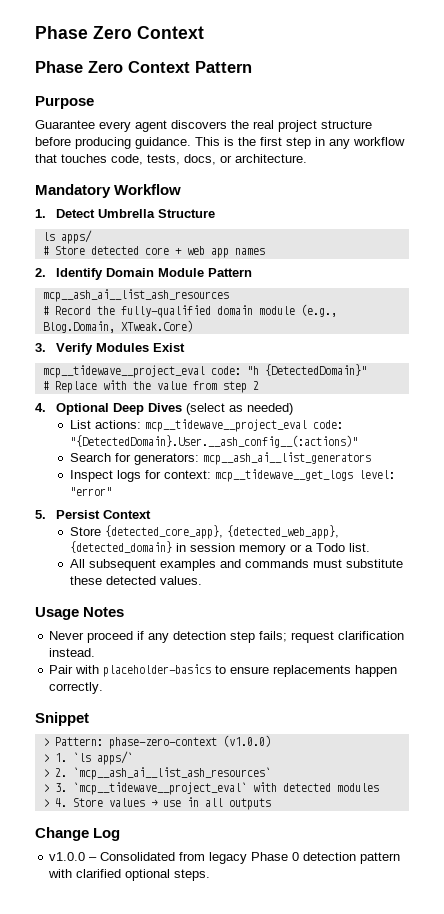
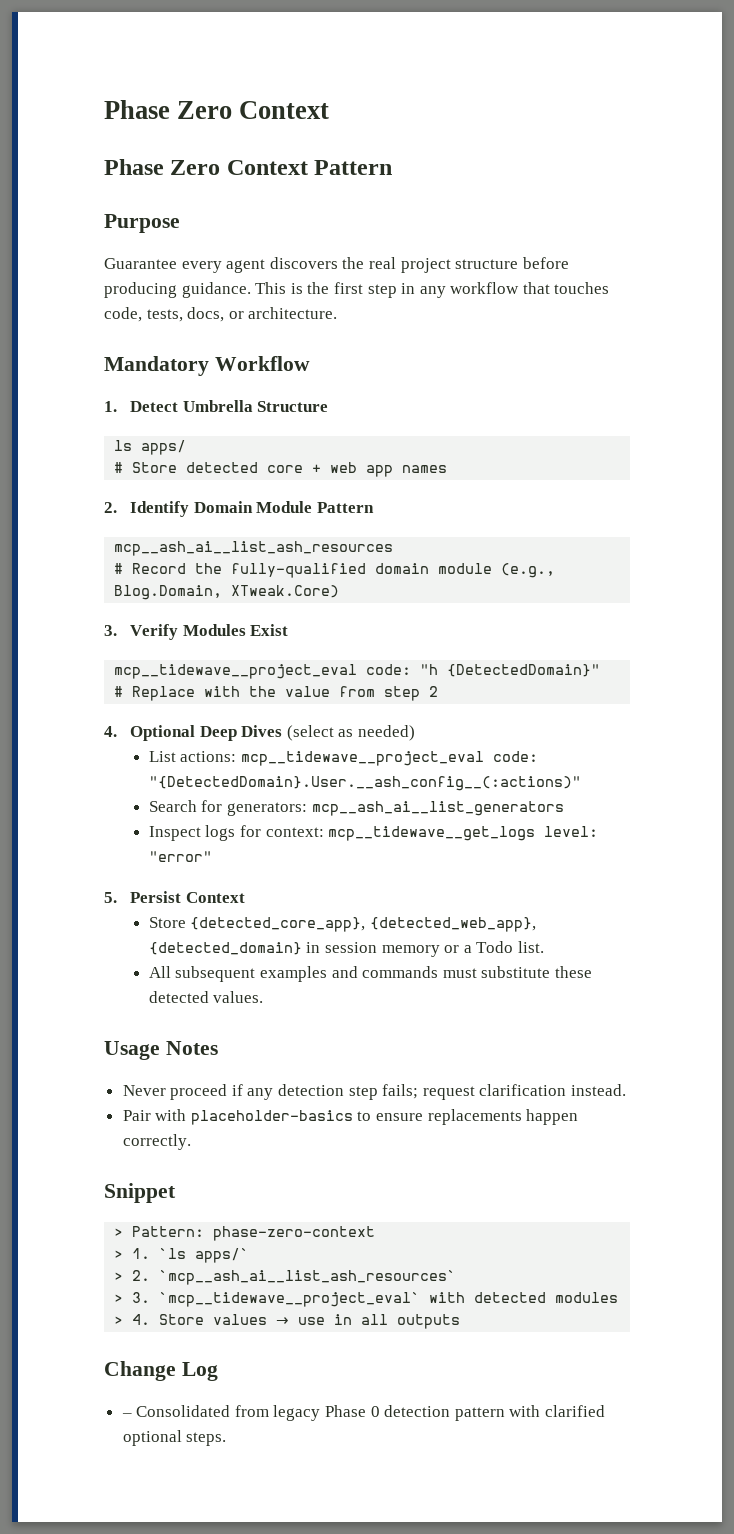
- > Pattern: phase-zero-context (v1.0.0)
+ > Pattern: phase-zero-context
- v1.0.0 – Consolidated from legacy Phase 0 detection pattern with clarified optional steps.
+ – Consolidated from legacy Phase 0 detection pattern with clarified optional steps.

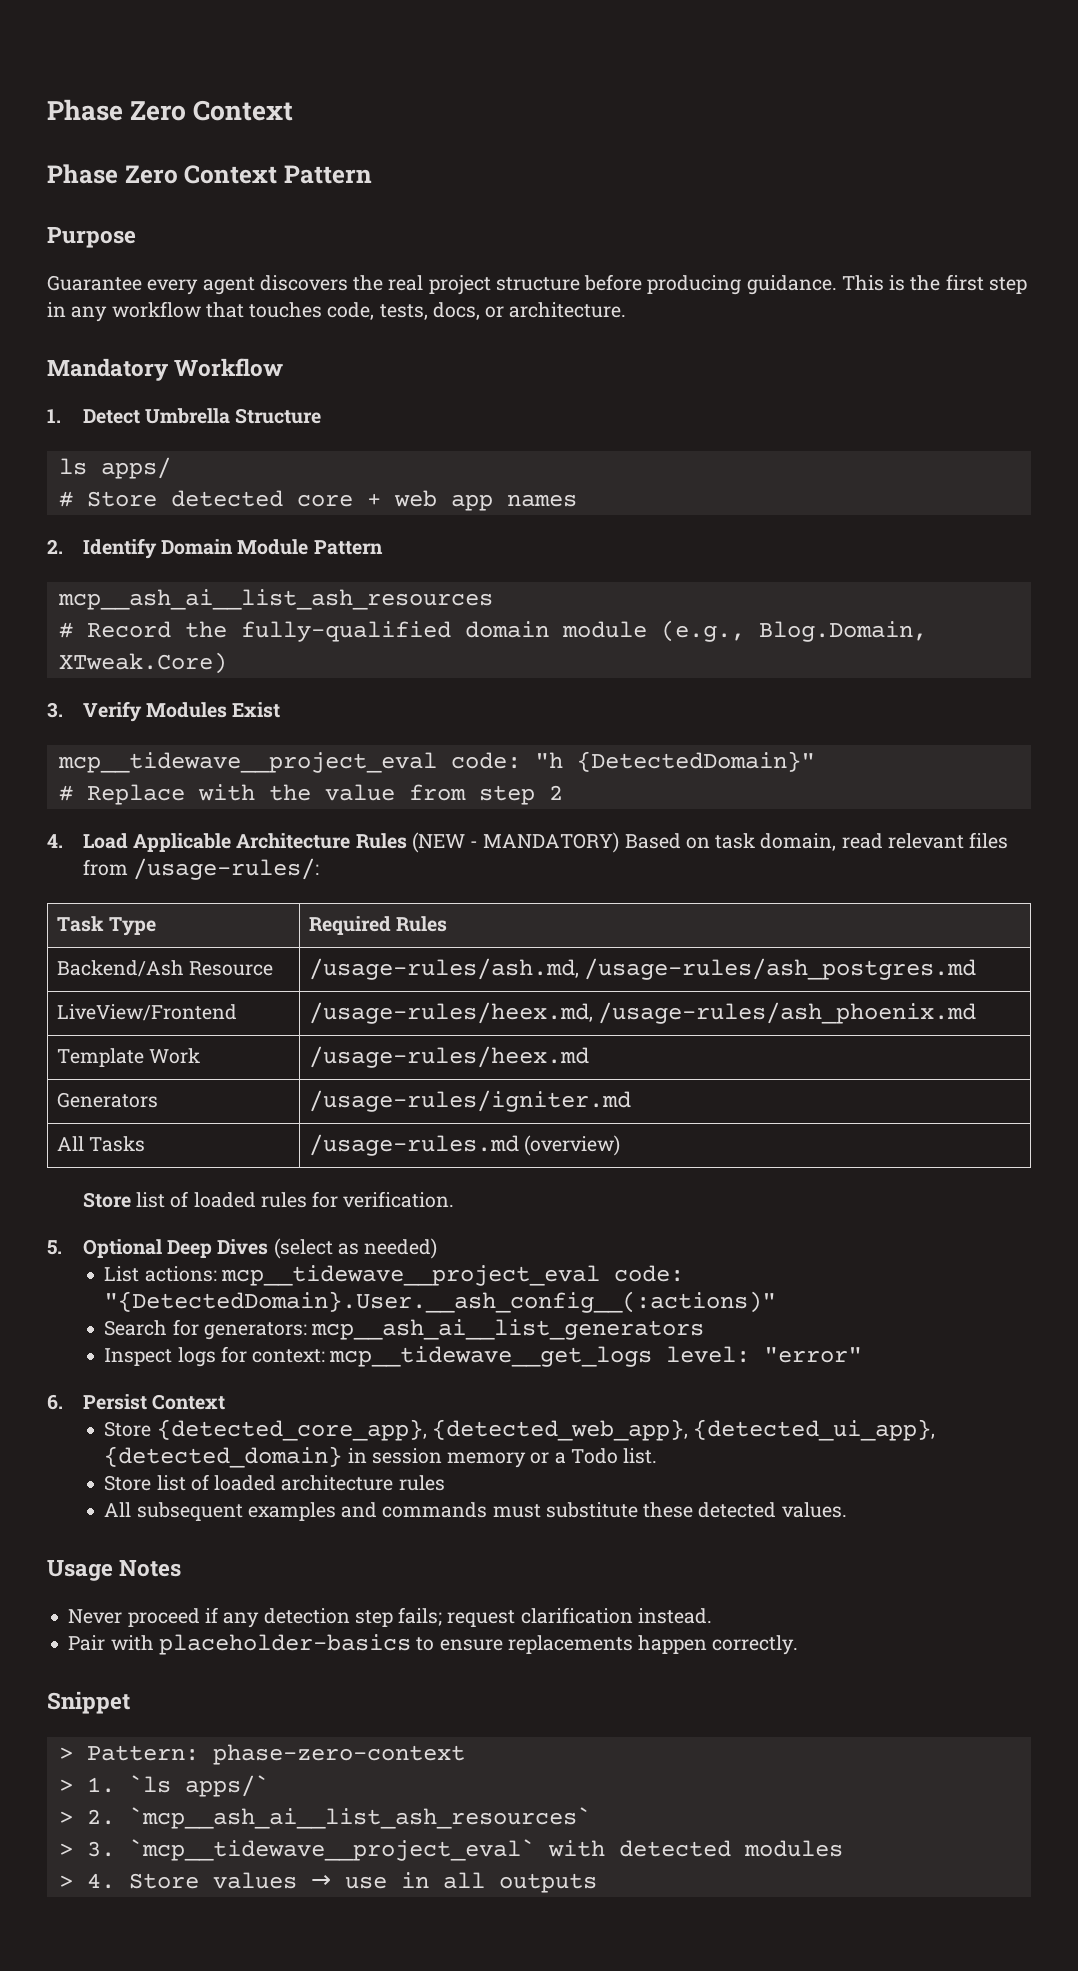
- 4. Optional Deep Dives (select as needed)
+ 4. Load Applicable Architecture Rules (NEW - MANDATORY) Based on task domain, read relevant files from /usage-rules/:
+ Task Type | Required Rules
+ Backend/Ash Resource | /usage-rules/ash.md, /usage-rules/ash_postgres.md
+ LiveView/Frontend | /usage-rules/heex.md, /usage-rules/ash_phoenix.md
+ Template Work | /usage-rules/heex.md
+ Generators | /usage-rules/igniter.md
+ All Tasks | /usage-rules.md (overview)
+ Store list of loaded rules for verification.
+ 5. Optional Deep Dives (select as needed)
- 5. Persist Context
+ 6. Persist Context
- Store {detected_core_app}, {detected_web_app}, {detected_domain} in session memory or a Todo list.
+ Store {detected_core_app}, {detected_web_app}, {detected_ui_app}, {detected_domain} in session memory or a Todo list.
+ Store list of loaded architecture rules
- Change Log
- – Consolidated from legacy Phase 0 detection pattern with clarified optional steps.

